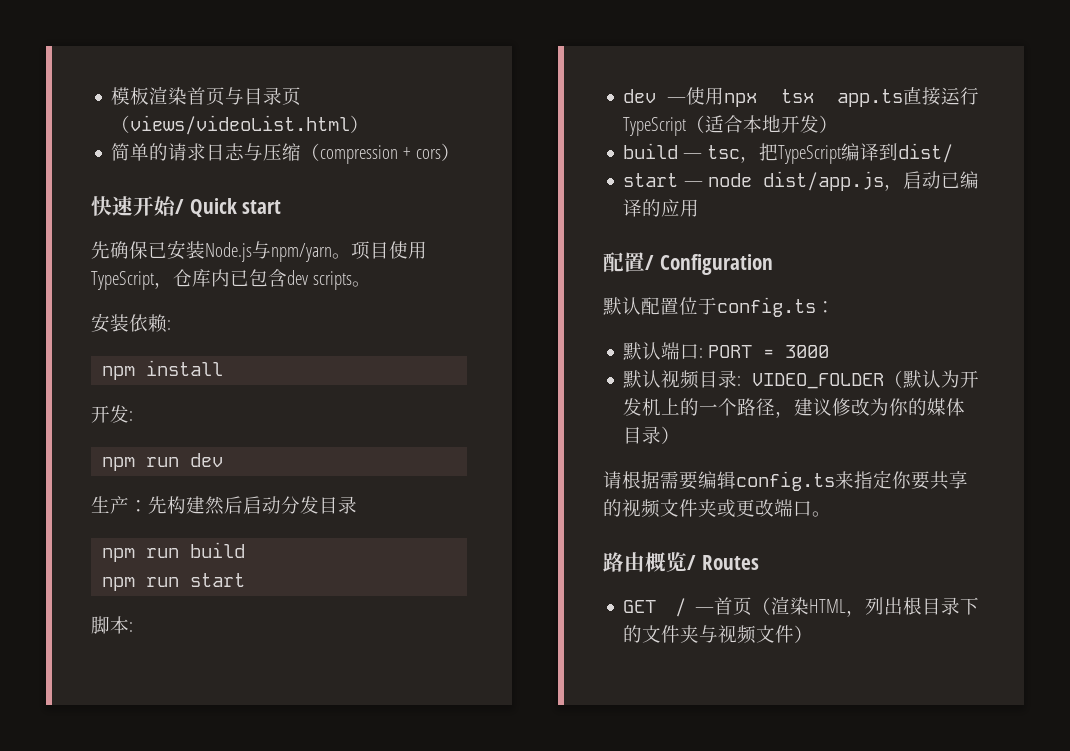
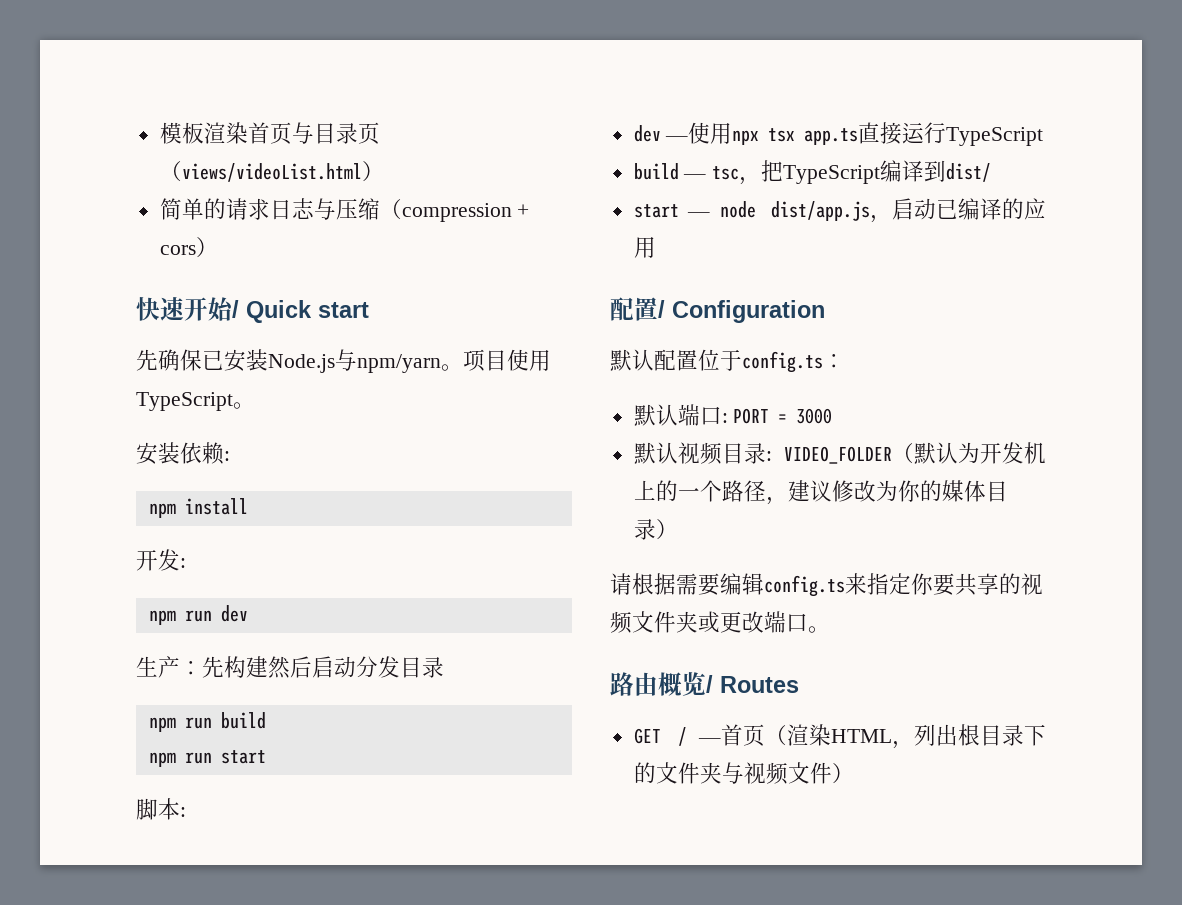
- 项目使用TypeScript，仓库内已包含dev scripts。
+ 项目使用TypeScript。
- dev —使用npx tsx app.ts直接运行TypeScript（适合本地开发）
+ dev —使用npx tsx app.ts直接运行TypeScript

